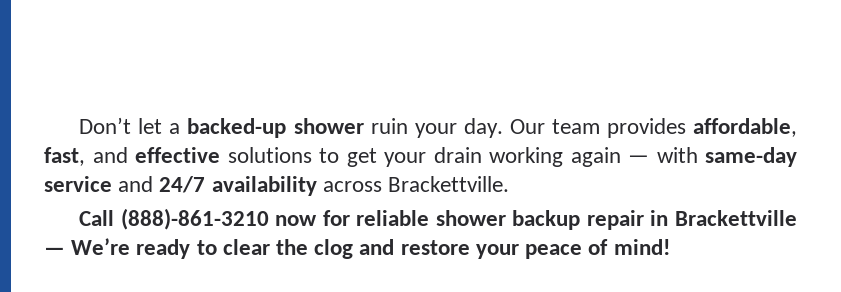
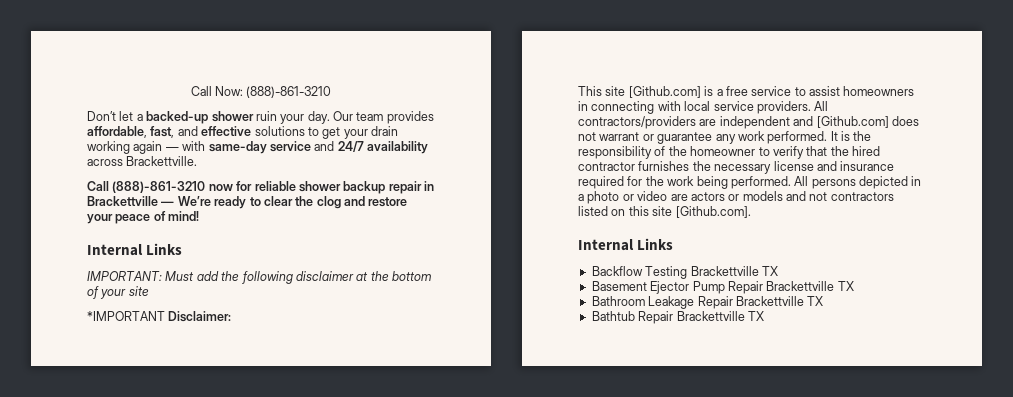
+ Call Now: (888)-861-3210
  Call (888)-861-3210 now for reliable shower backup repair in Brackettville — We’re ready to clear the clog and restore your peace of mind!
+ Internal Links
+ IMPORTANT: Must add the following disclaimer at the bottom of your site
+ *IMPORTANT Disclaimer:
+ This site [Github.com] is a free service to assist homeowners in connecting with local service providers. All contractors/providers are independent and [Github.com] does not warrant or guarantee any work performed. It is the responsibility of the homeowner to verify that the hired contractor furnishes the necessary license and insurance required for the work being performed. All persons depicted in a photo or video are actors or models and not contractors listed on this site [Github.com].
+ Internal Links
+ Backflow Testing Brackettville TX
+ Basement Ejector Pump Repair Brackettville TX
+ Bathroom Leakage Repair Brackettville TX
+ Bathtub Repair Brackettville TX

